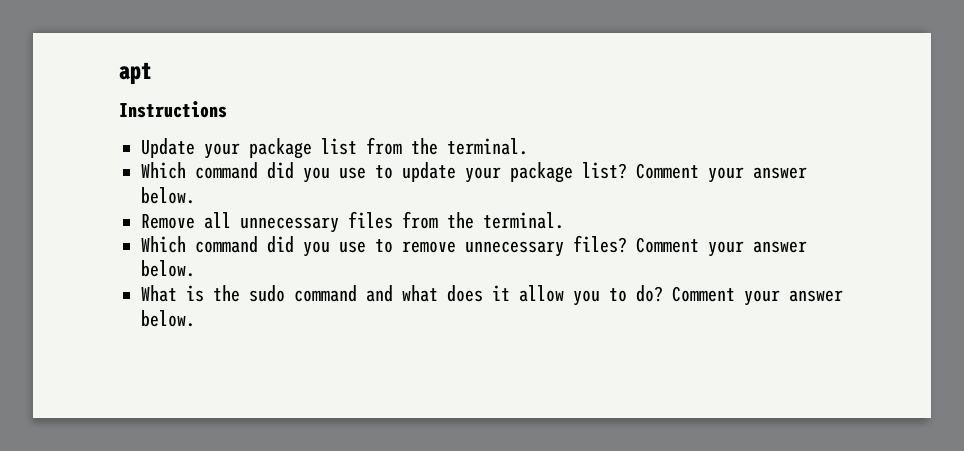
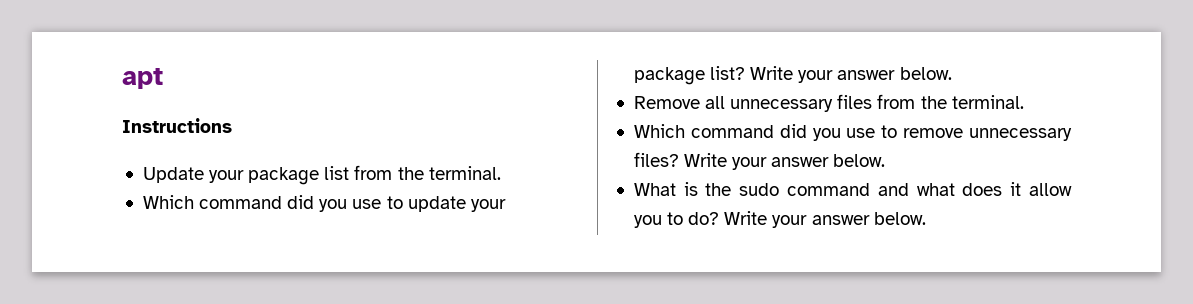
- Which command did you use to update your package list? Comment your answer below.
+ Which command did you use to update your package list? Write your answer below.
- Which command did you use to remove unnecessary files? Comment your answer below.
+ Which command did you use to remove unnecessary files? Write your answer below.
- What is the sudo command and what does it allow you to do? Comment your answer below.
+ What is the sudo command and what does it allow you to do? Write your answer below.

